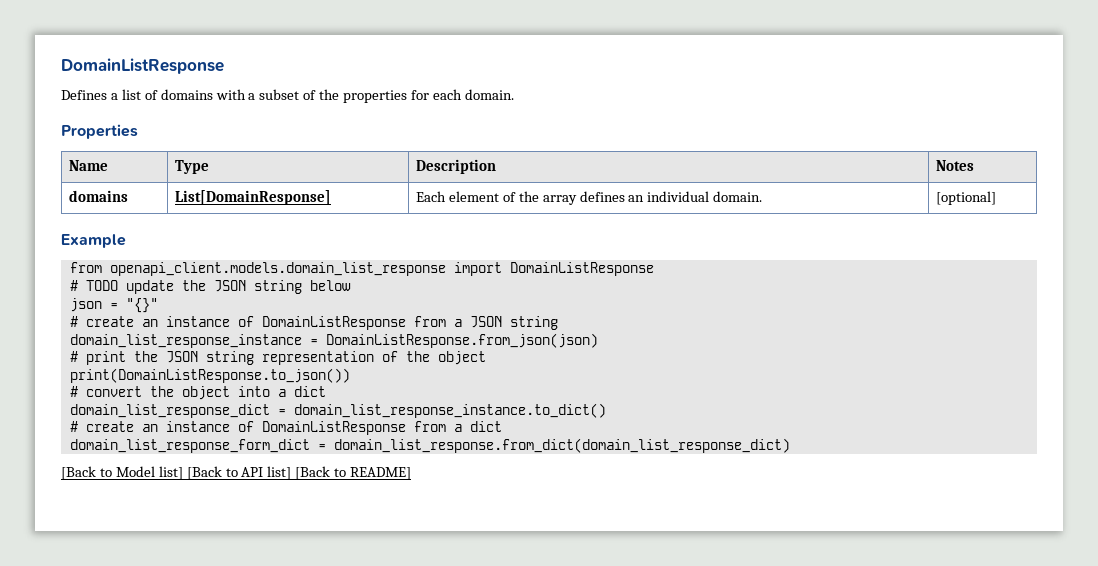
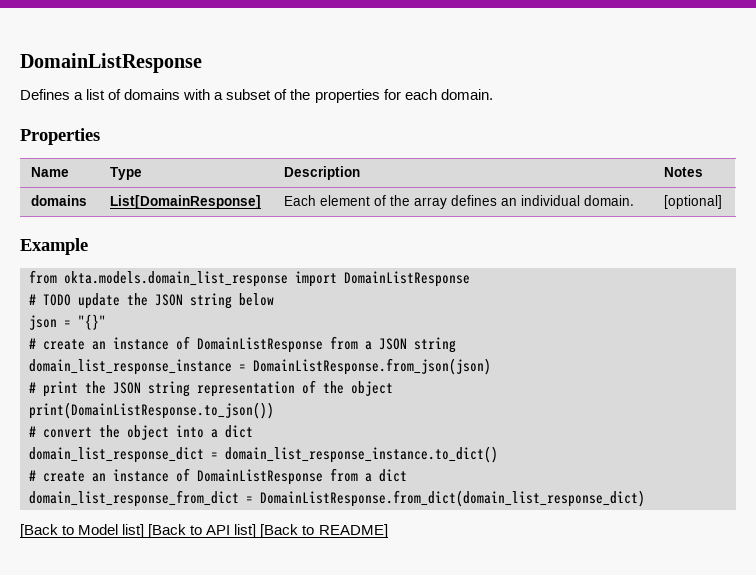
- from openapi_client.models.domain_list_response import DomainListResponse
+ from okta.models.domain_list_response import DomainListResponse
- domain_list_response_form_dict = domain_list_response.from_dict(domain_list_response_dict)
+ domain_list_response_from_dict = DomainListResponse.from_dict(domain_list_response_dict)

